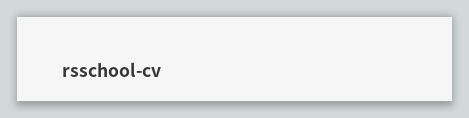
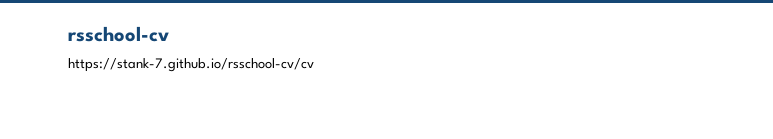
+ https://stank-7.github.io/rsschool-cv/cv

